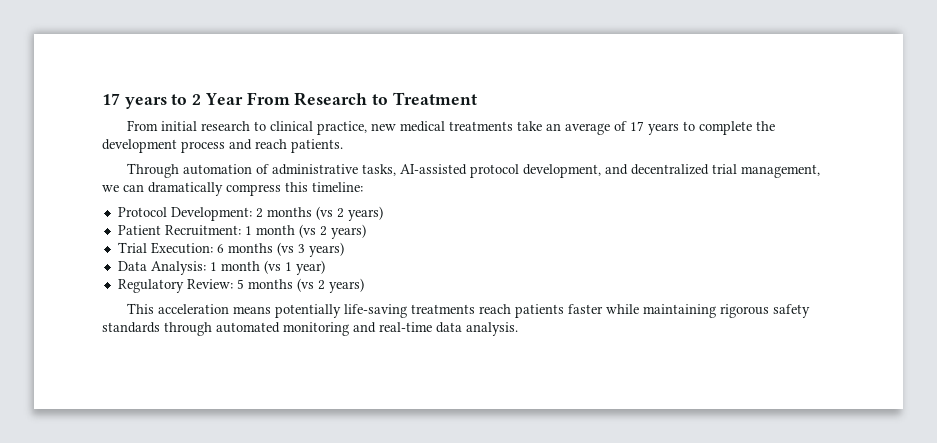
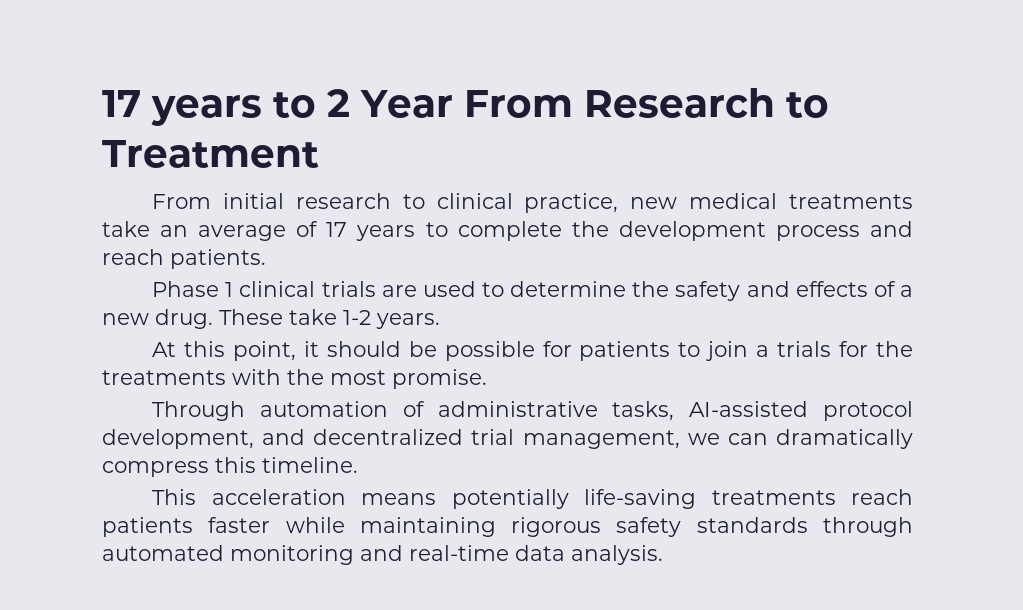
+ Phase 1 clinical trials are used to determine the safety and effects of a new drug. These take 1-2 years.
+ At this point, it should be possible for patients to join a trials for the treatments with the most promise.
- Through automation of administrative tasks, AI-assisted protocol development, and decentralized trial management, we can dramatically compress this timeline:
- Protocol Development: 2 months (vs 2 years)
- Patient Recruitment: 1 month (vs 2 years)
- Trial Execution: 6 months (vs 3 years)
- Data Analysis: 1 month (vs 1 year)
- Regulatory Review: 5 months (vs 2 years)
+ Through automation of administrative tasks, AI-assisted protocol development, and decentralized trial management, we can dramatically compress this timeline.

